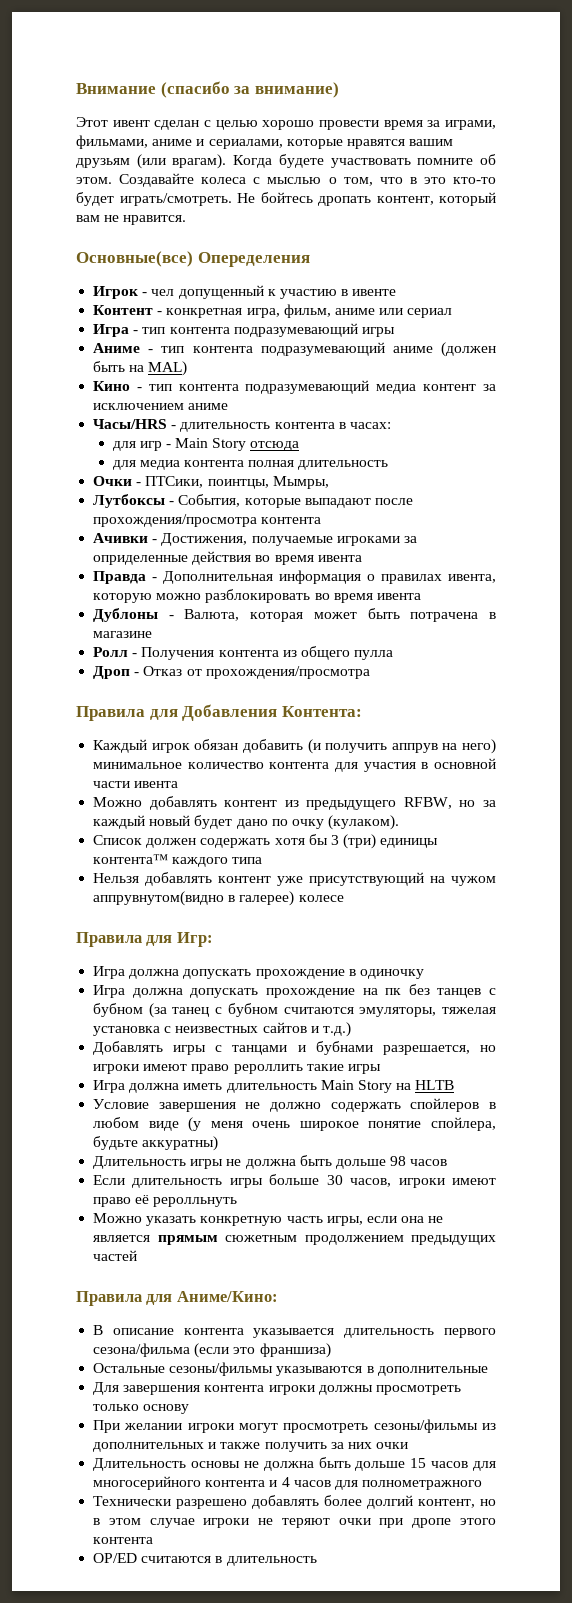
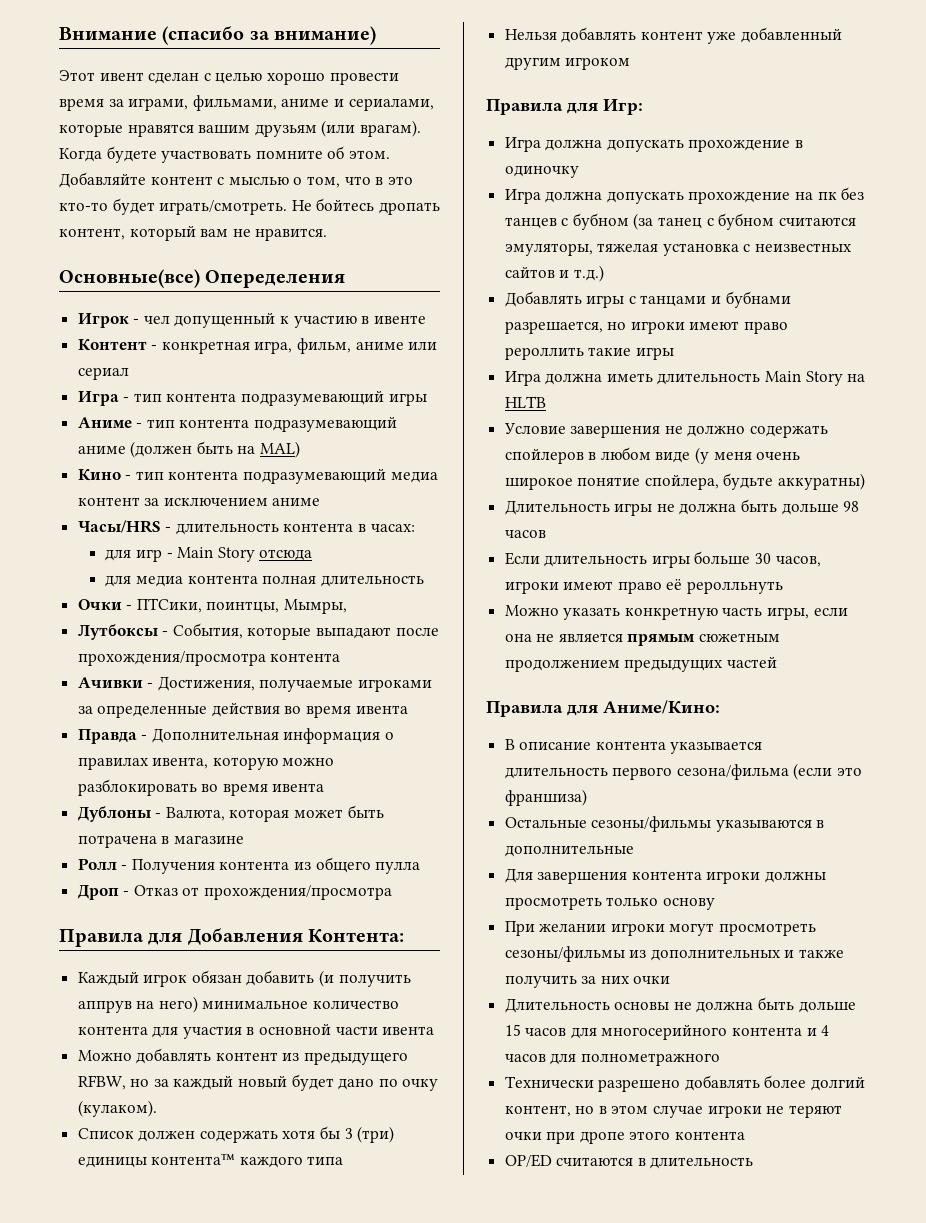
- Создавайте колеса с мыслью о том, что в это кто-то будет играть/смотреть.
+ Добавляйте контент с мыслью о том, что в это кто-то будет играть/смотреть.
- Ачивки - Достижения, получаемые игроками за оприделенные действия во время ивента
+ Ачивки - Достижения, получаемые игроками за определенные действия во время ивента
- Нельзя добавлять контент уже присутствующий на чужом аппрувнутом(видно в галерее) колесе
+ Нельзя добавлять контент уже добавленный другим игроком

